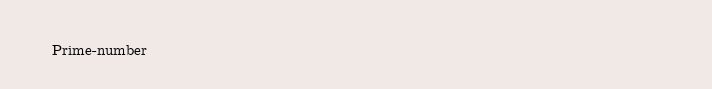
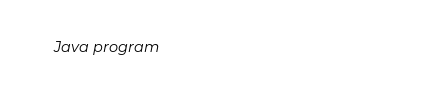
- Prime-number
+ Java program

